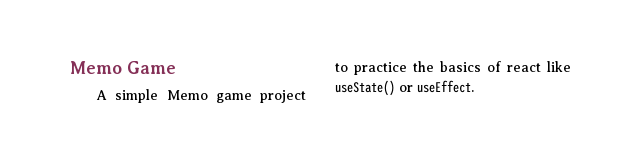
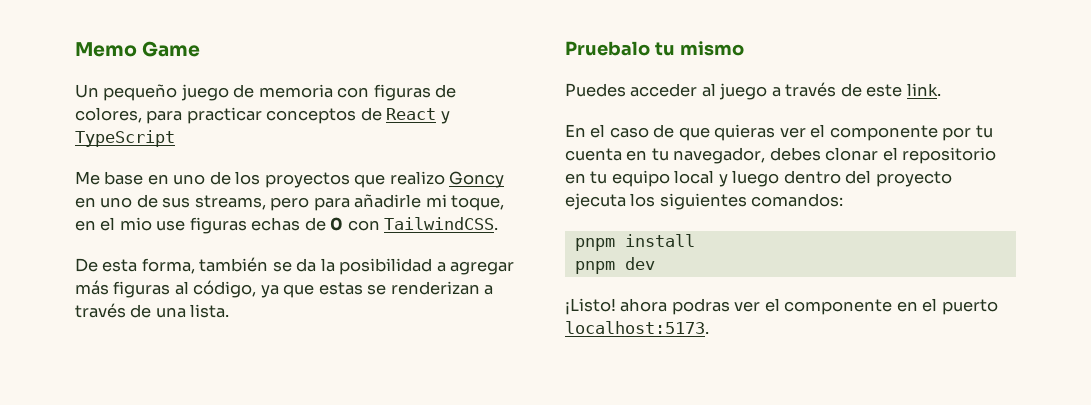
- A simple Memo game project to practice the basics of react like useState() or useEffect.
+ Un pequeño juego de memoria con figuras de colores, para practicar conceptos de React y TypeScript
+ Me base en uno de los proyectos que realizo Goncy en uno de sus streams, pero para añadirle mi toque, en el mio use figuras echas de 0 con TailwindCSS.
+ De esta forma, también se da la posibilidad a agregar más figuras al código, ya que estas se renderizan a través de una lista.
+ Pruebalo tu mismo
+ Puedes acceder al juego a través de este link.
+ En el caso de que quieras ver el componente por tu cuenta en tu navegador, debes clonar el repositorio en tu equipo local y luego dentro del proyecto ejecuta los siguientes comandos:
+ pnpm install
+ pnpm dev
+ ¡Listo! ahora podras ver el componente en el puerto localhost:5173.

